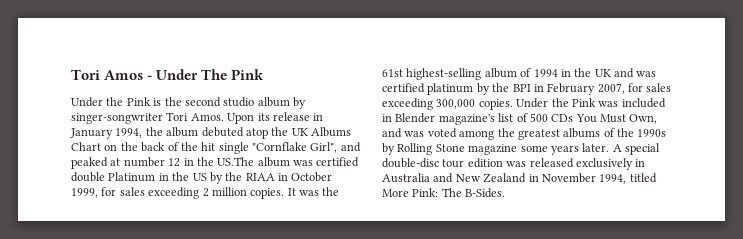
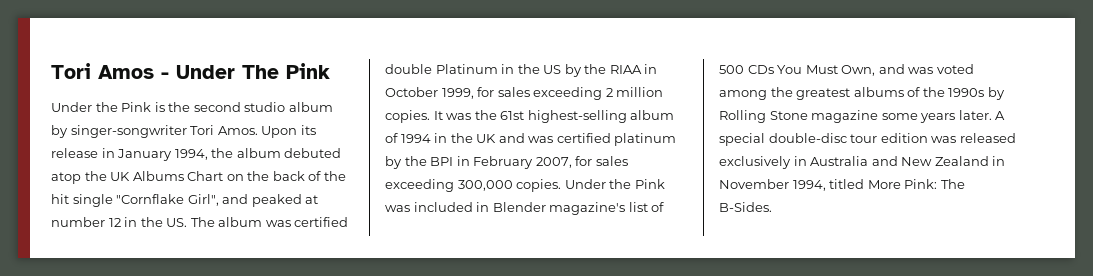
- Upon its release in January 1994, the album debuted atop the UK Albums Chart on the back of the hit single "Cornflake Girl", and peaked at number 12 in the US.The album was certified double Platinum in the US by the RIAA in October 1999, for sales exceeding 2 million copies.
+ Upon its release in January 1994, the album debuted atop the UK Albums Chart on the back of the hit single "Cornflake Girl", and peaked at number 12 in the US. The album was certified double Platinum in the US by the RIAA in October 1999, for sales exceeding 2 million copies.

